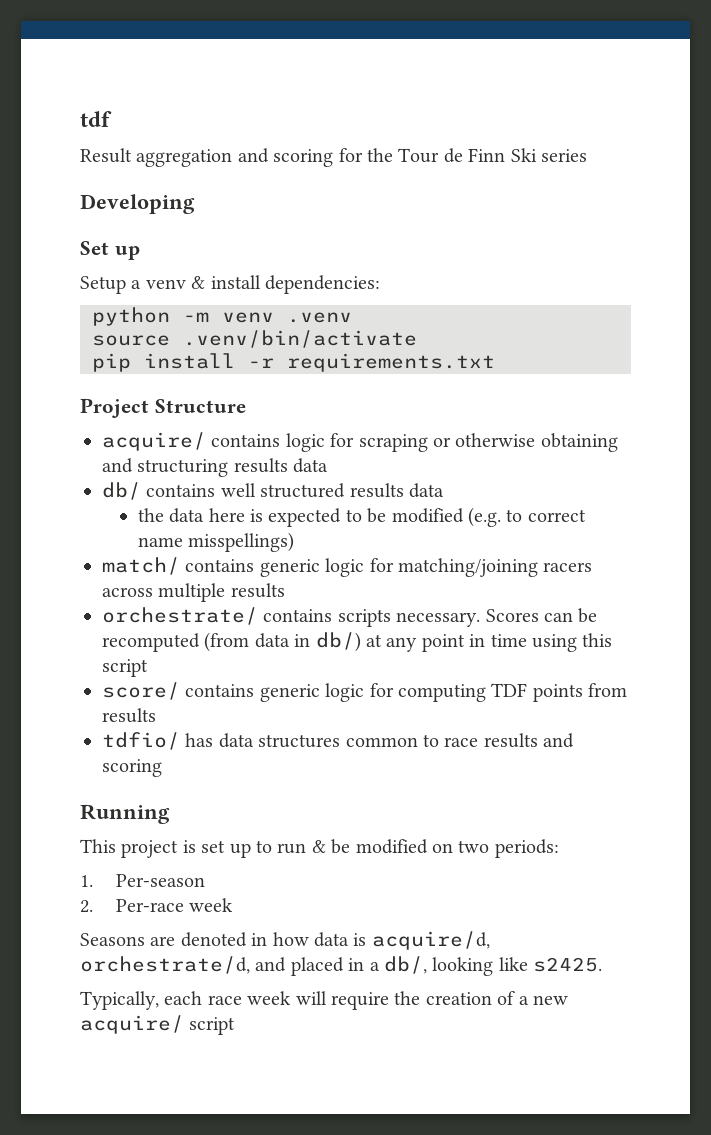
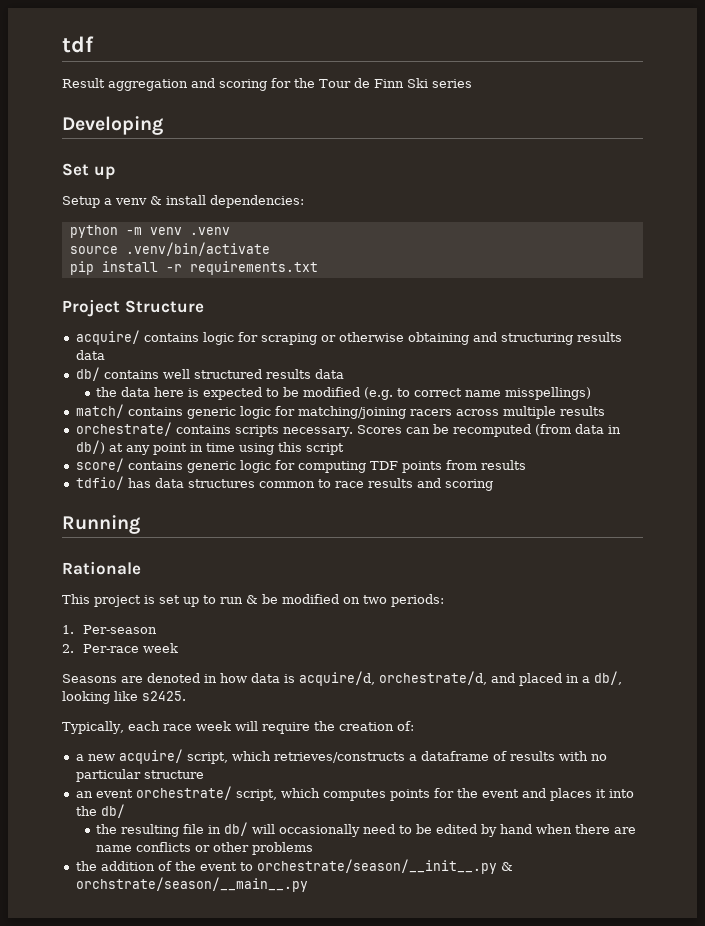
+ Rationale
- Typically, each race week will require the creation of a new acquire/ script
+ Typically, each race week will require the creation of:
+ a new acquire/ script, which retrieves/constructs a dataframe of results with no particular structure
+ an event orchestrate/ script, which computes points for the event and places it into the db/
+ the resulting file in db/ will occasionally need to be edited by hand when there are name conflicts or other problems
+ the addition of the event to orchestrate/season/__init__.py & orchstrate/season/__main__.py

